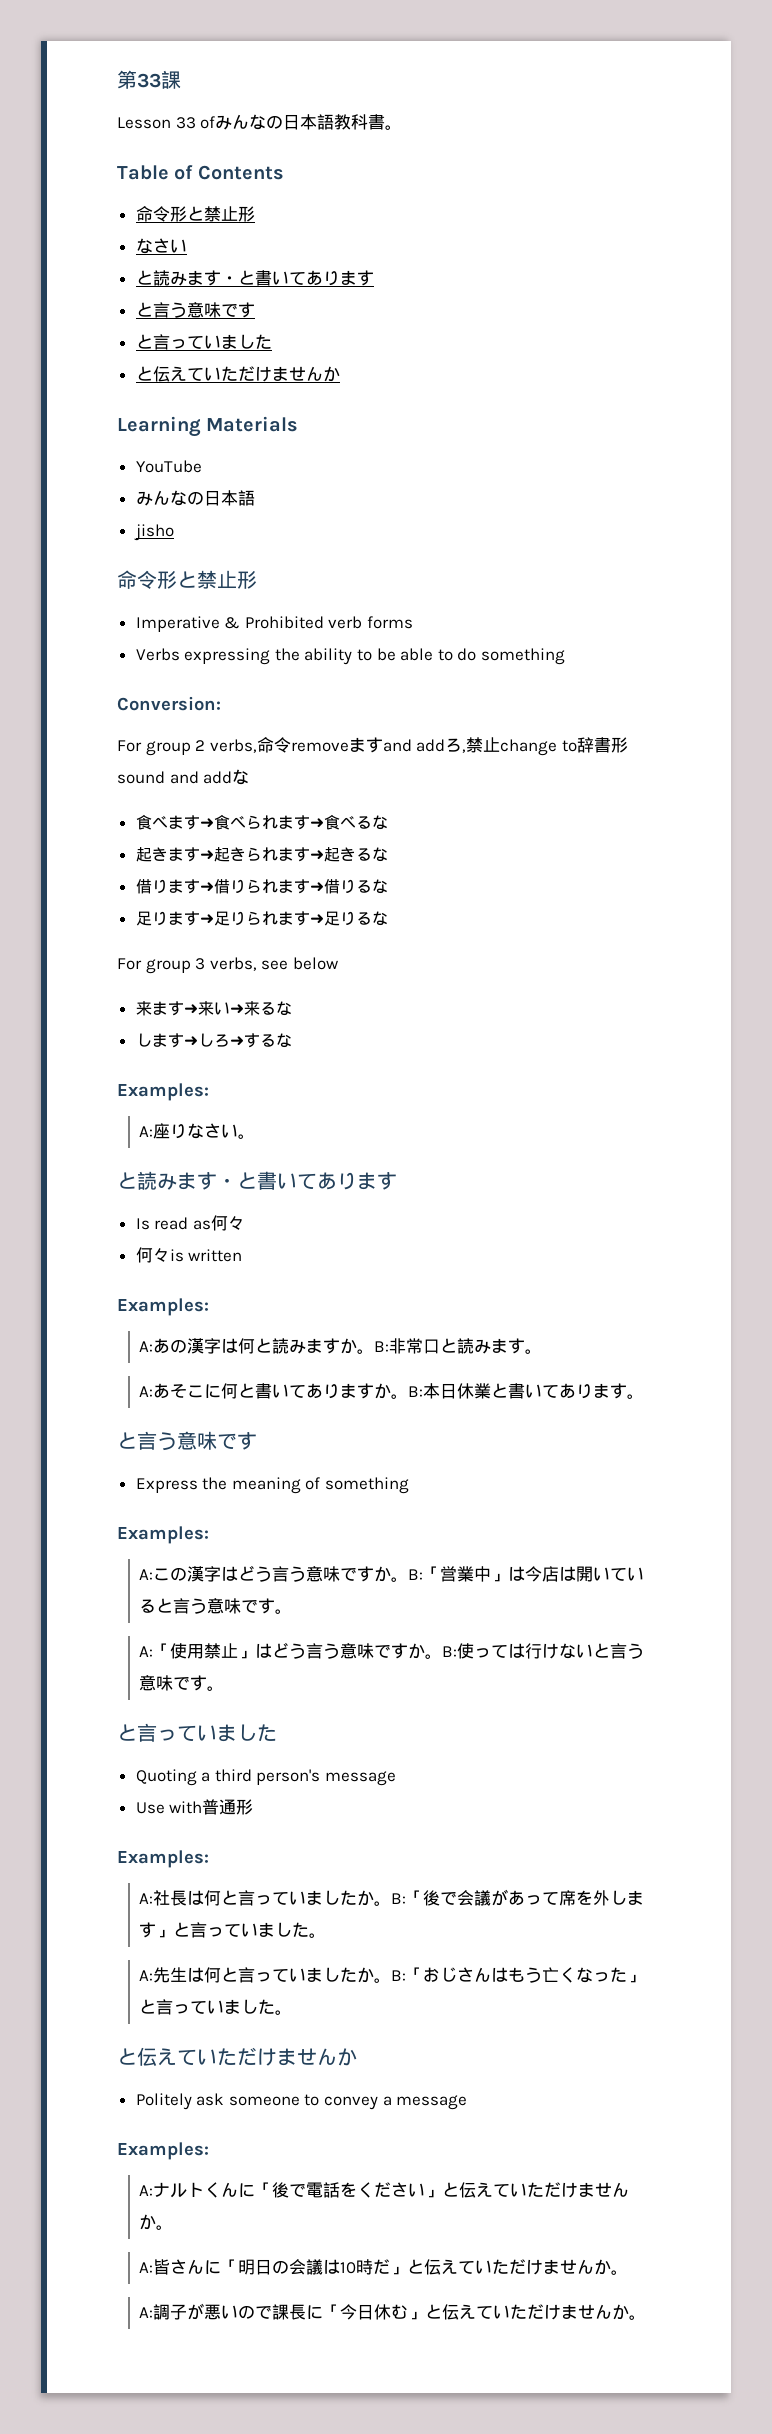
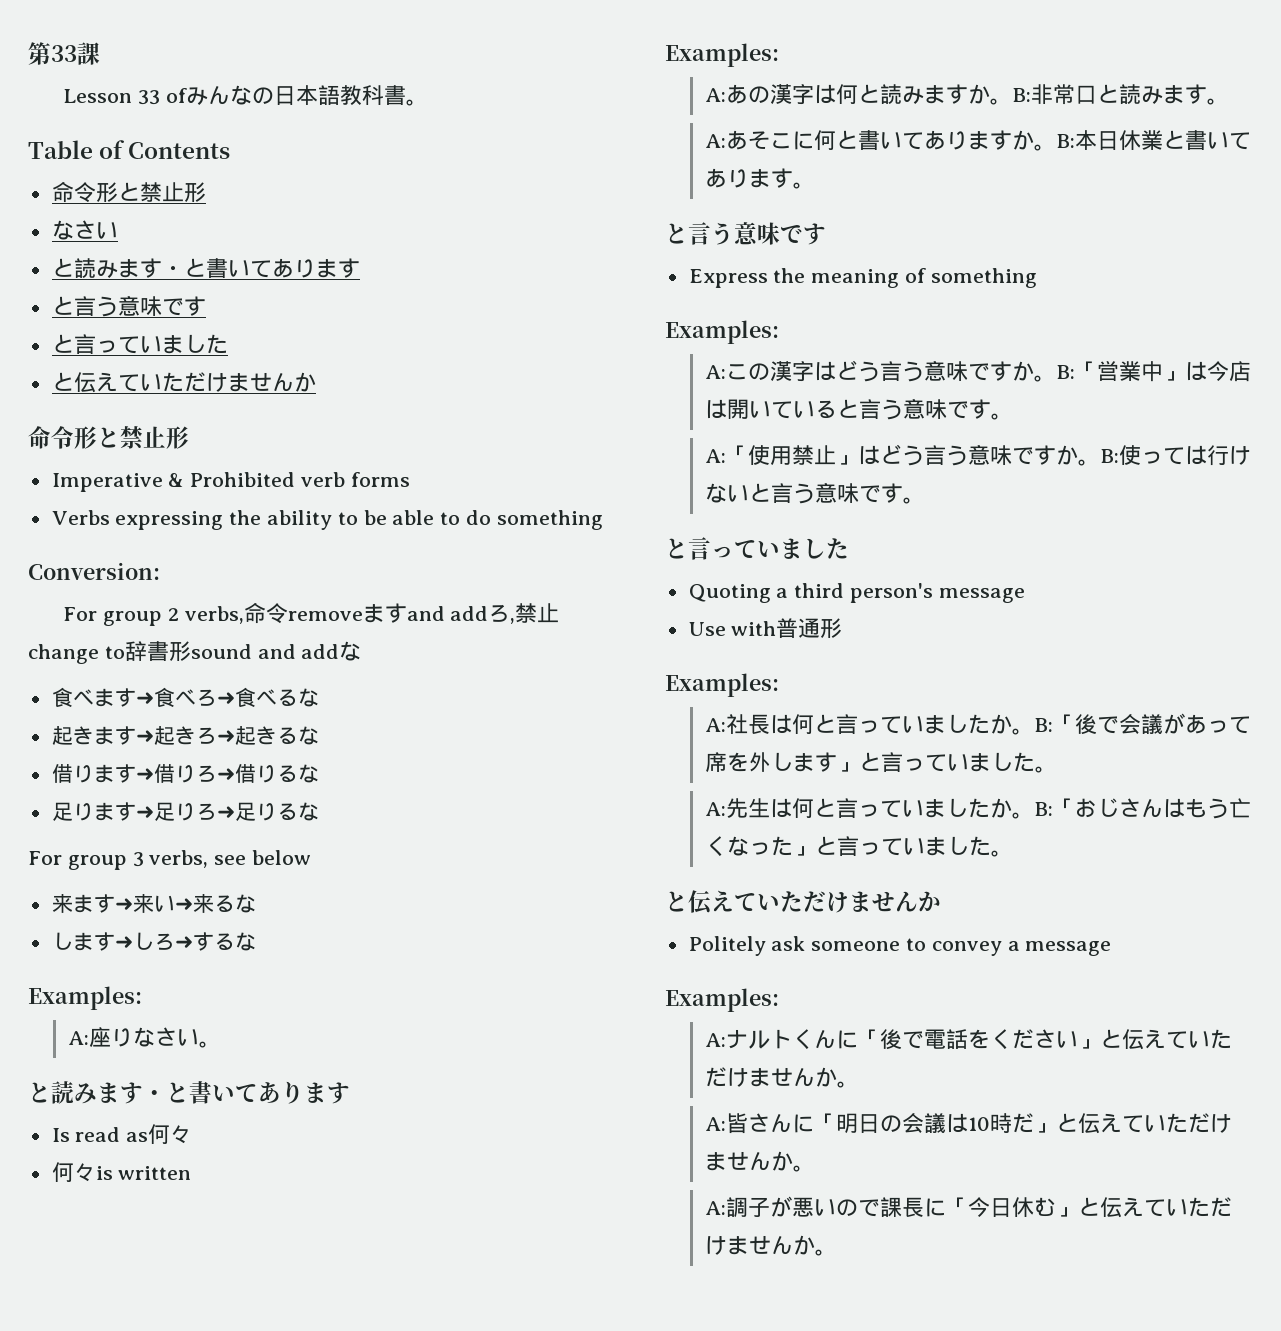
- Learning Materials
- YouTube
- みんなの日本語
- jisho
- 食べます➜食べられます➜食べるな
+ 食べます➜食べろ➜食べるな
- 起きます➜起きられます➜起きるな
+ 起きます➜起きろ➜起きるな
- 借ります➜借りられます➜借りるな
+ 借ります➜借りろ➜借りるな
- 足ります➜足りられます➜足りるな
+ 足ります➜足りろ➜足りるな

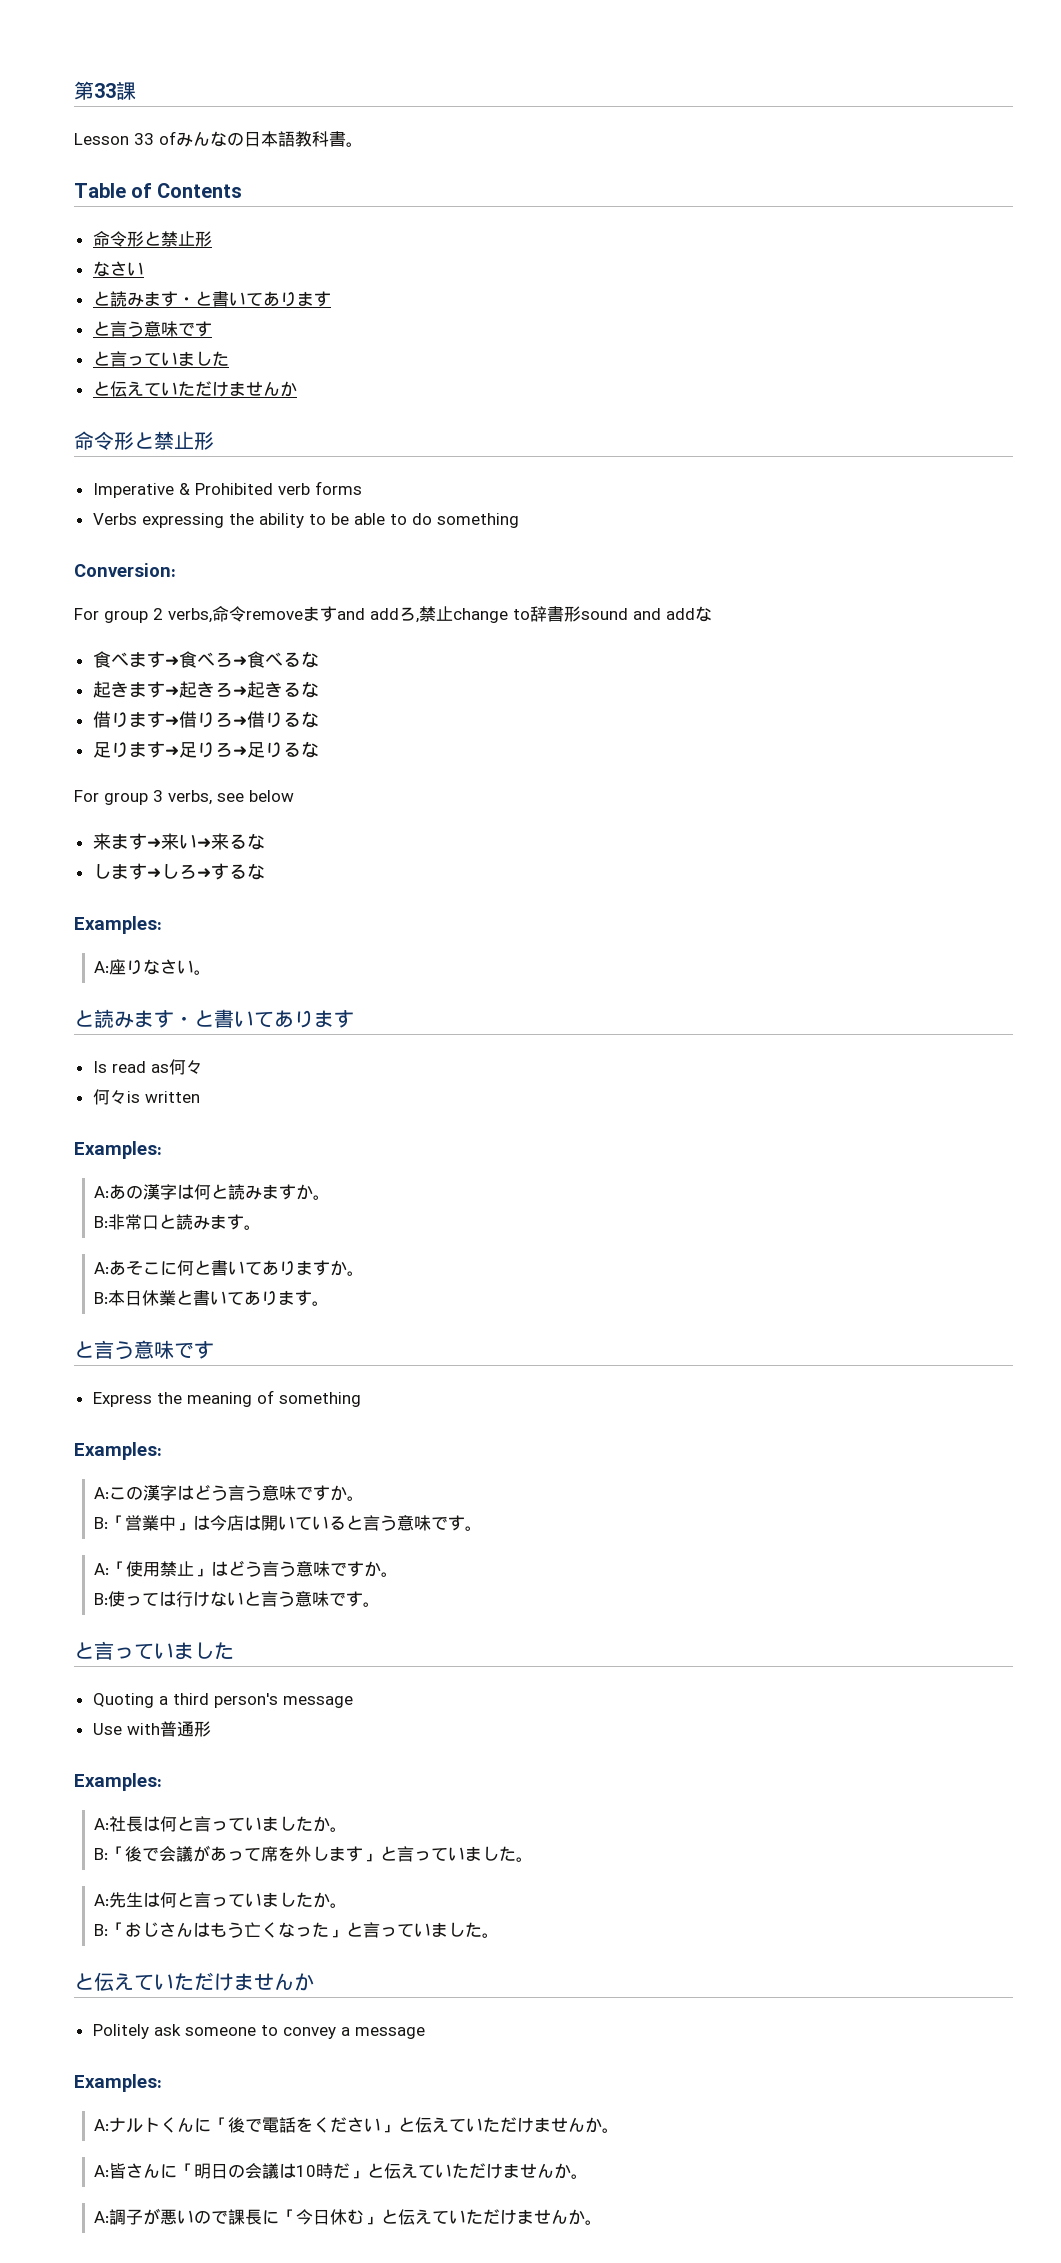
- A:あの漢字は何と読みますか。B:非常口と読みます。
+ A:あの漢字は何と読みますか。
+ B:非常口と読みます。
- A:あそこに何と書いてありますか。B:本日休業と書いてあります。
+ A:あそこに何と書いてありますか。
+ B:本日休業と書いてあります。
- A:この漢字はどう言う意味ですか。B:「営業中」は今店は開いていると言う意味です。
+ A:この漢字はどう言う意味ですか。
+ B:「営業中」は今店は開いていると言う意味です。
- A:「使用禁止」はどう言う意味ですか。B:使っては行けないと言う意味です。
+ A:「使用禁止」はどう言う意味ですか。
+ B:使っては行けないと言う意味です。
- A:社長は何と言っていましたか。B:「後で会議があって席を外します」と言っていました。
+ A:社長は何と言っていましたか。
+ B:「後で会議があって席を外します」と言っていました。
- A:先生は何と言っていましたか。B:「おじさんはもう亡くなった」と言っていました。
+ A:先生は何と言っていましたか。
+ B:「おじさんはもう亡くなった」と言っていました。

